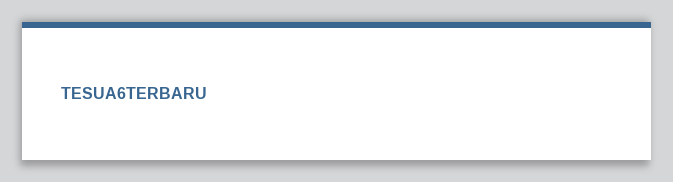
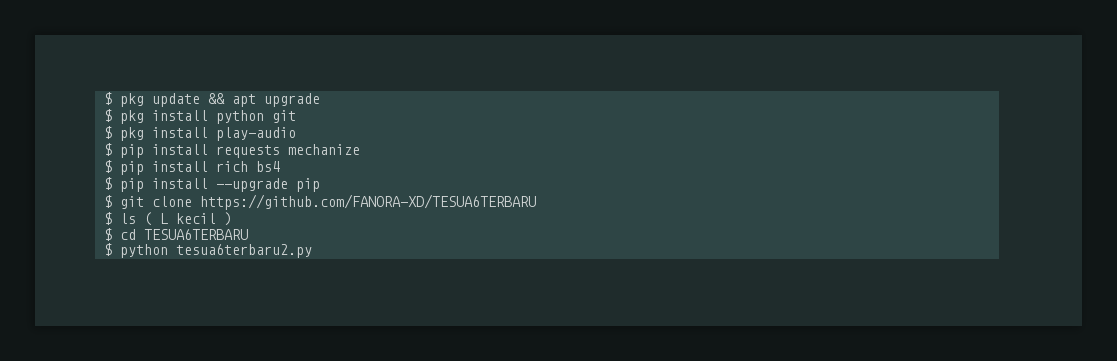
- TESUA6TERBARU
+ $ pkg update && apt upgrade
+ $ pkg install python git
+ $ pkg install play-audio
+ $ pip install requests mechanize
+ $ pip install rich bs4
+ $ pip install --upgrade pip
+ $ git clone https://github.com/FANORA-XD/TESUA6TERBARU
+ $ ls ( L kecil )
+ $ cd TESUA6TERBARU
+ $ python tesua6terbaru2.py

